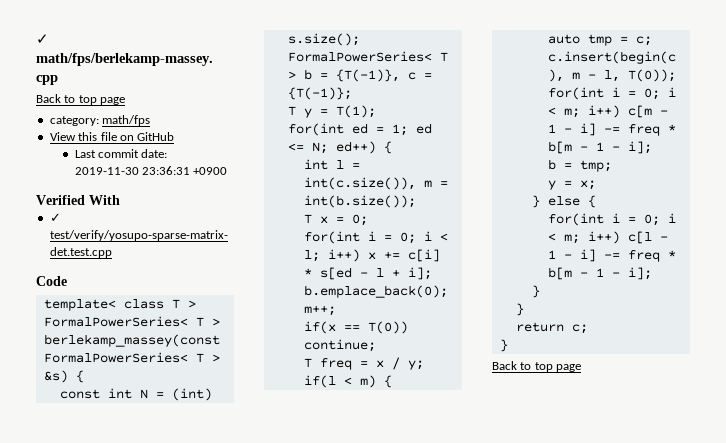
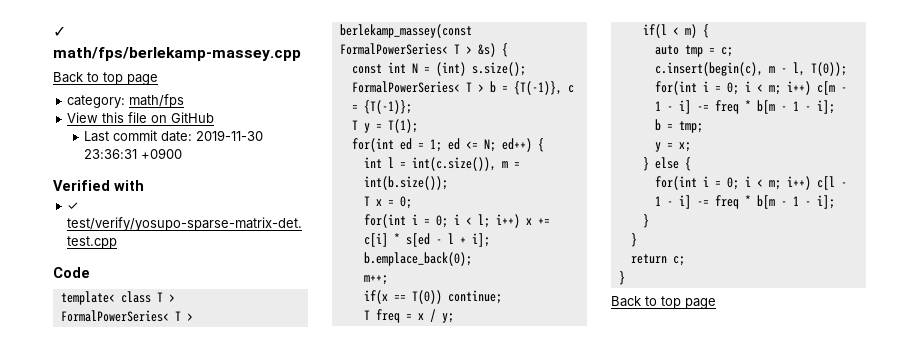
- Verified With
+ Verified with

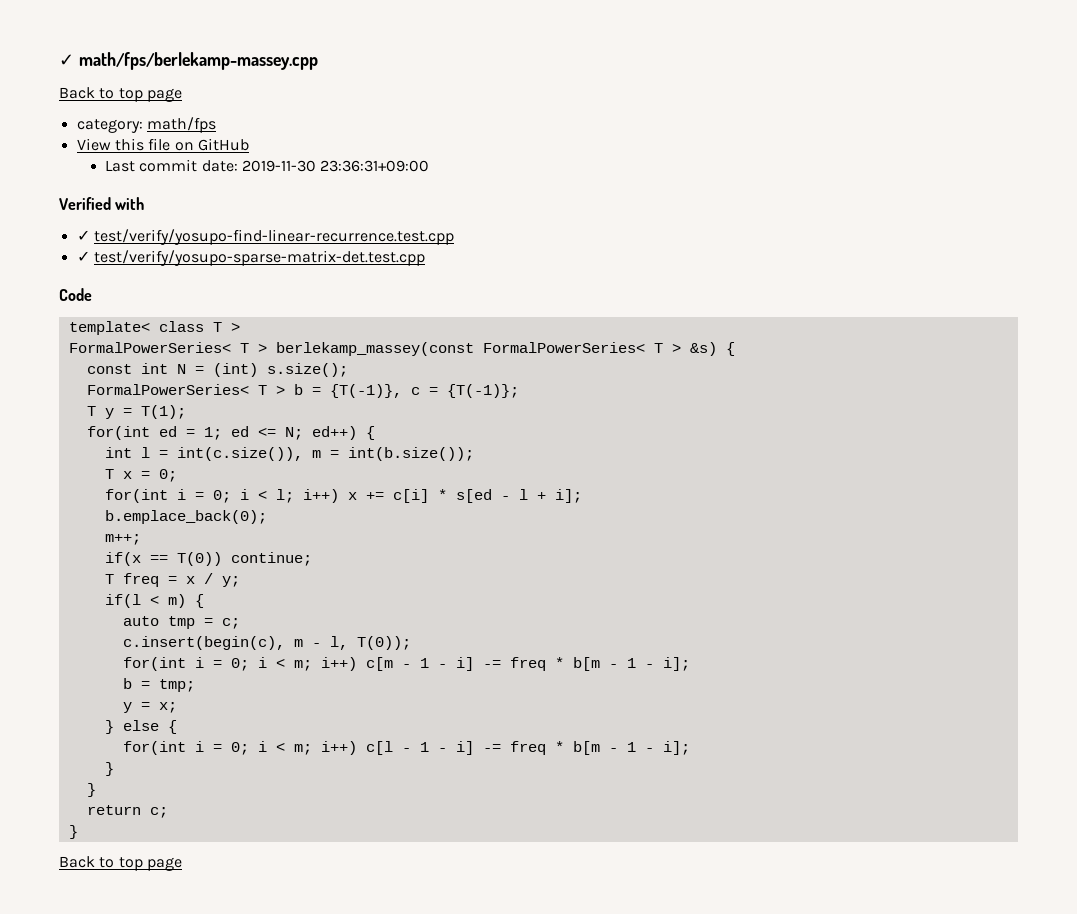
- Last commit date: 2019-11-30 23:36:31 +0900
+ Last commit date: 2019-11-30 23:36:31+09:00
+ ✓ test/verify/yosupo-find-linear-recurrence.test.cpp

